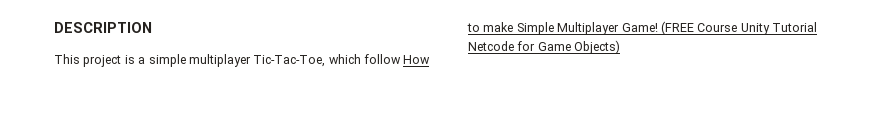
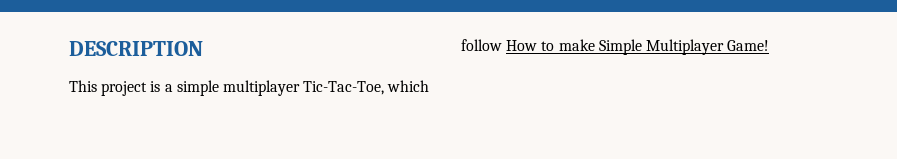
- (FREE Course Unity Tutorial Netcode for Game Objects)

